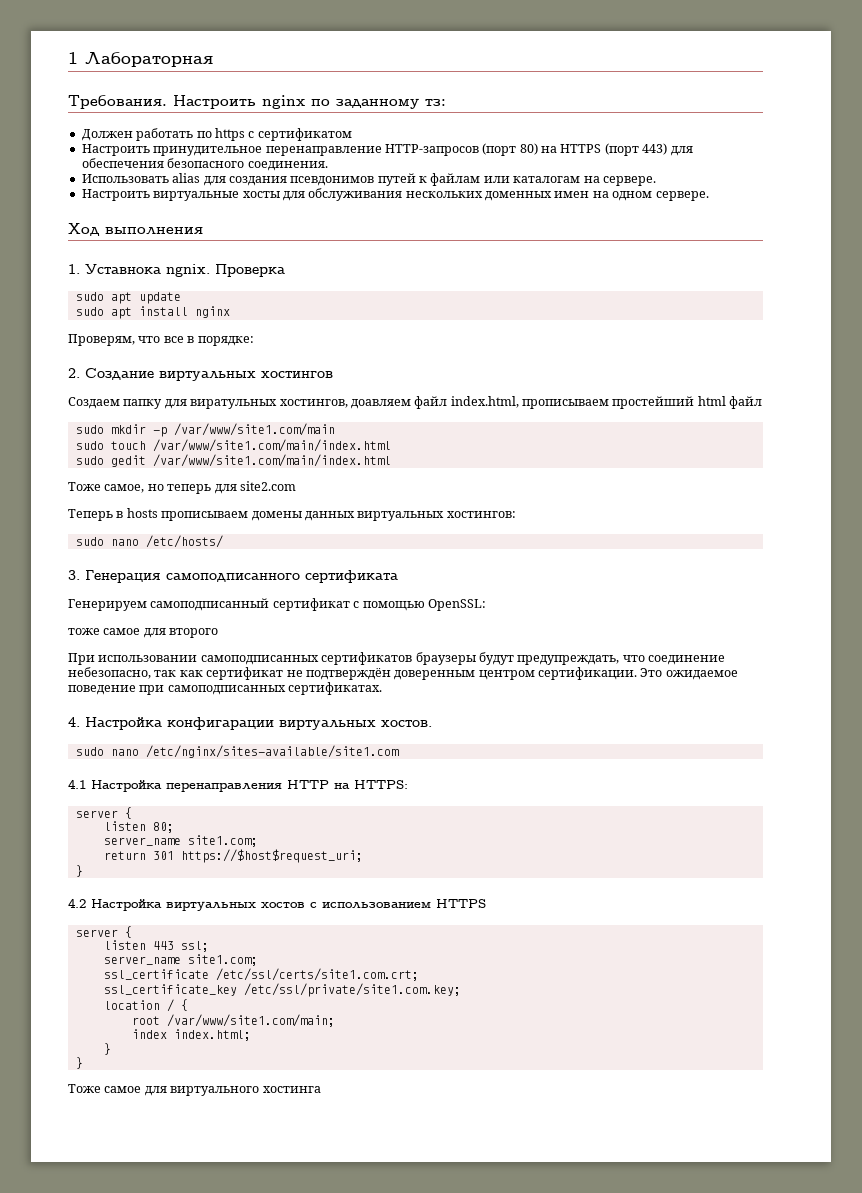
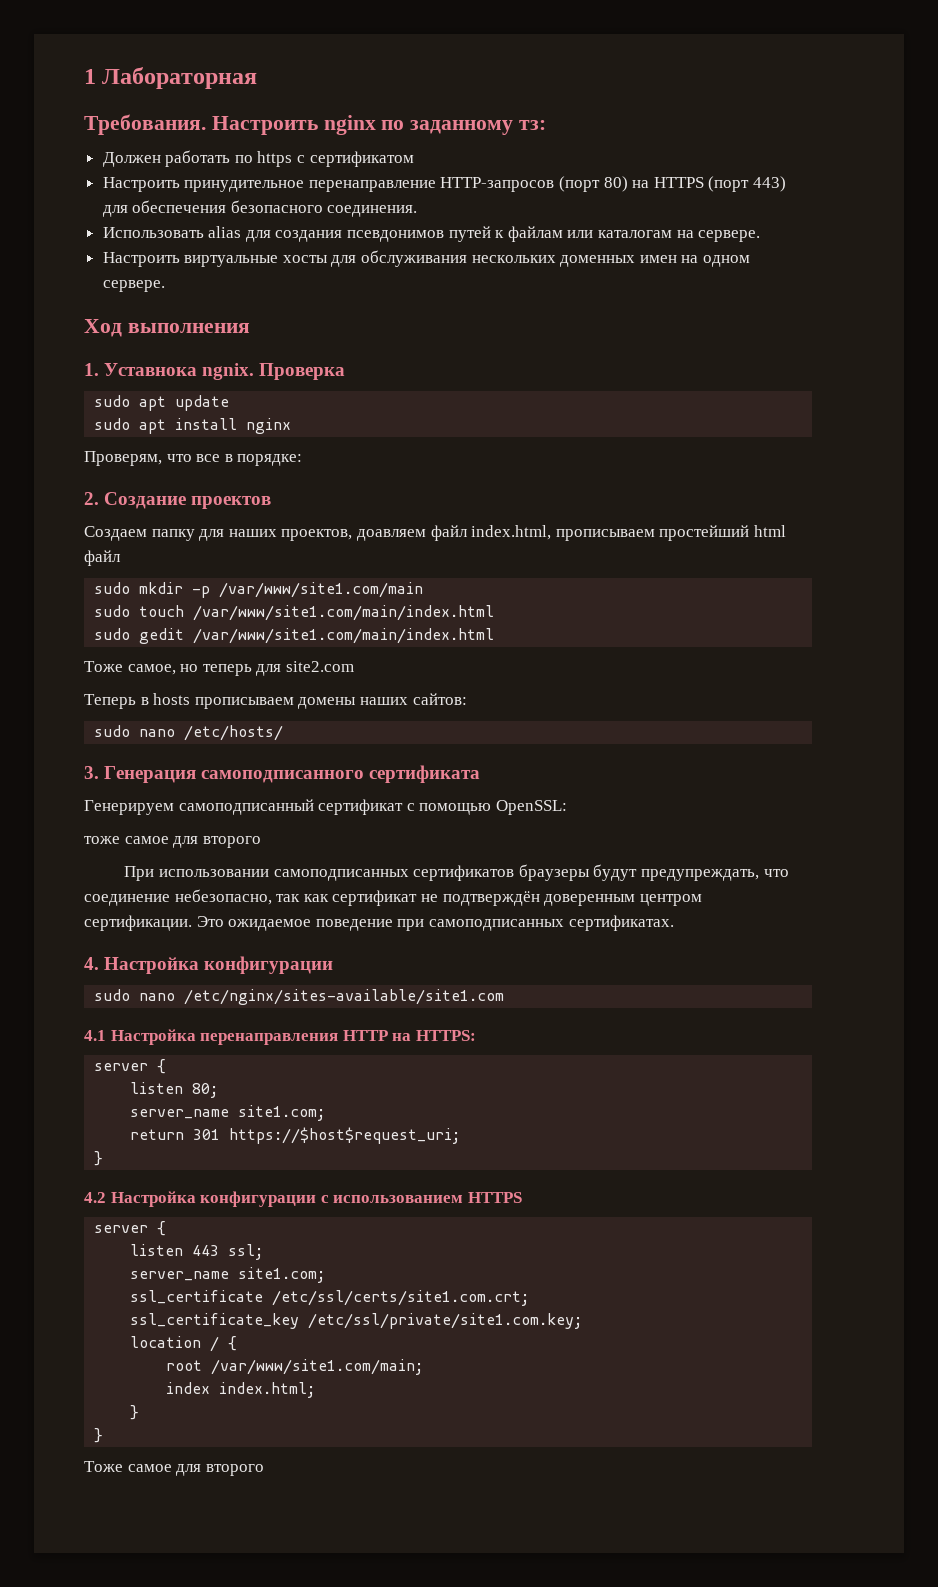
- 2. Создание виртуальных хостингов
+ 2. Создание проектов
- Создаем папку для виратульных хостингов, доавляем файл index.html, прописываем простейший html файл
+ Создаем папку для наших проектов, доавляем файл index.html, прописываем простейший html файл
- Теперь в hosts прописываем домены данных виртуальных хостингов:
+ Теперь в hosts прописываем домены наших сайтов:
- 4. Настройка конфигарации виртуальных хостов.
+ 4. Настройка конфигурации
- 4.2 Настройка виртуальных хостов с использованием HTTPS
+ 4.2 Настройка конфигурации с использованием HTTPS
- Тоже самое для виртуального хостинга
+ Тоже самое для второго

